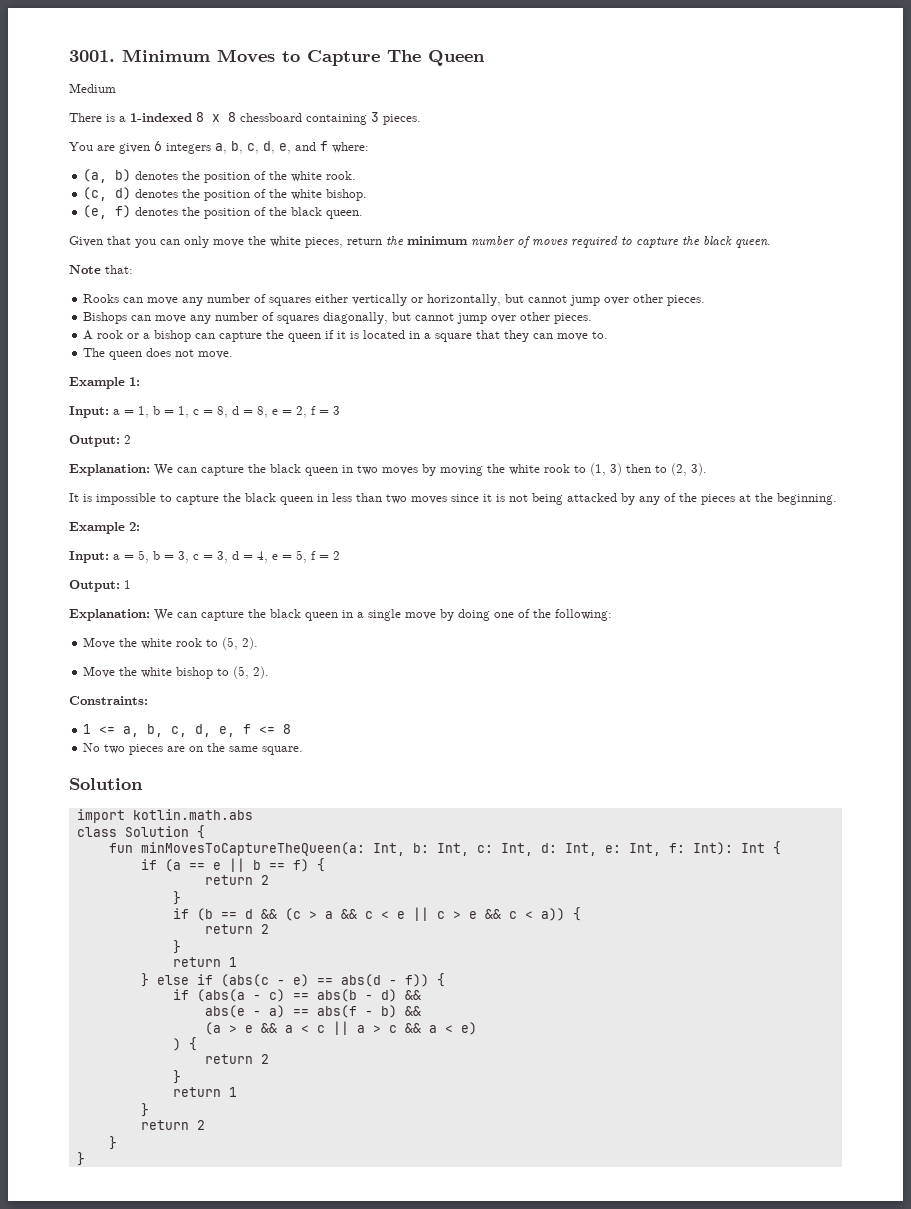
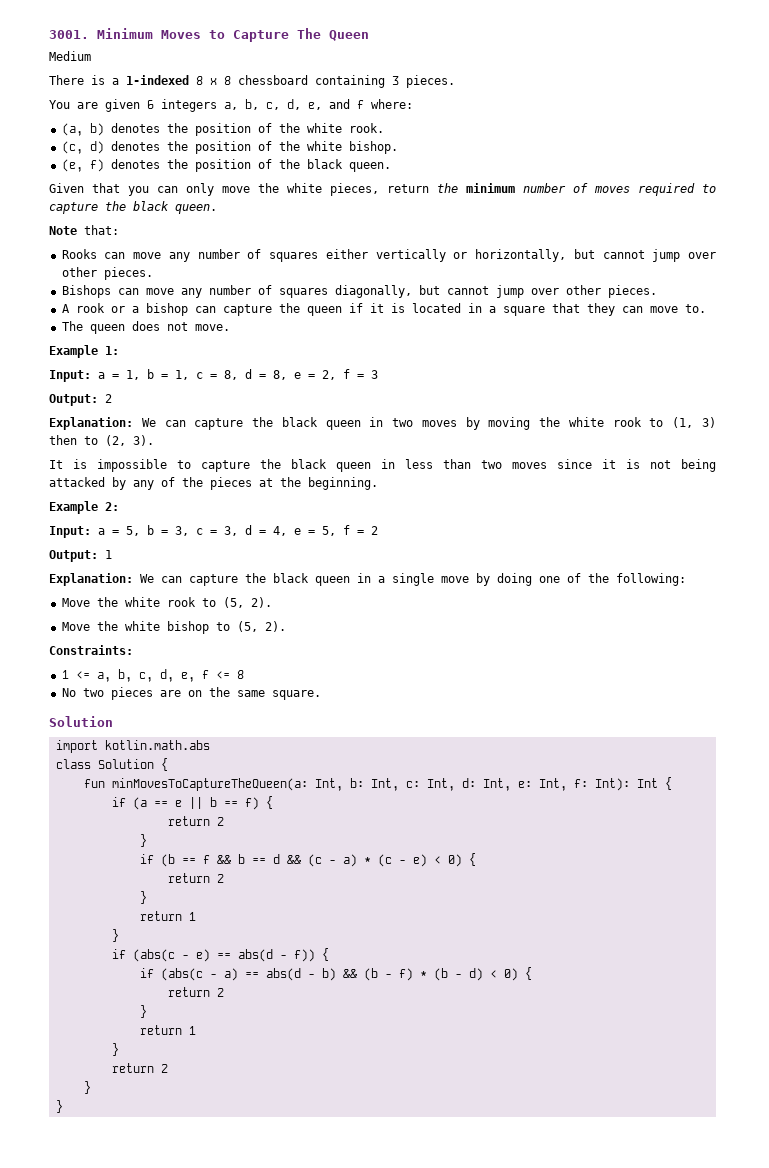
- if (b == d && (c > a && c < e || c > e && c < a)) {
+ if (b == f && b == d && (c - a) * (c - e) < 0) {
  return 2
  }
  return 1
- } else if (abs(c - e) == abs(d - f)) {
+ }
+ if (abs(c - e) == abs(d - f)) {
- if (abs(a - c) == abs(b - d) &&
- abs(e - a) == abs(f - b) &&
- (a > e && a < c || a > c && a < e)
- ) {
+ if (abs(c - a) == abs(d - b) && (b - f) * (b - d) < 0) {

